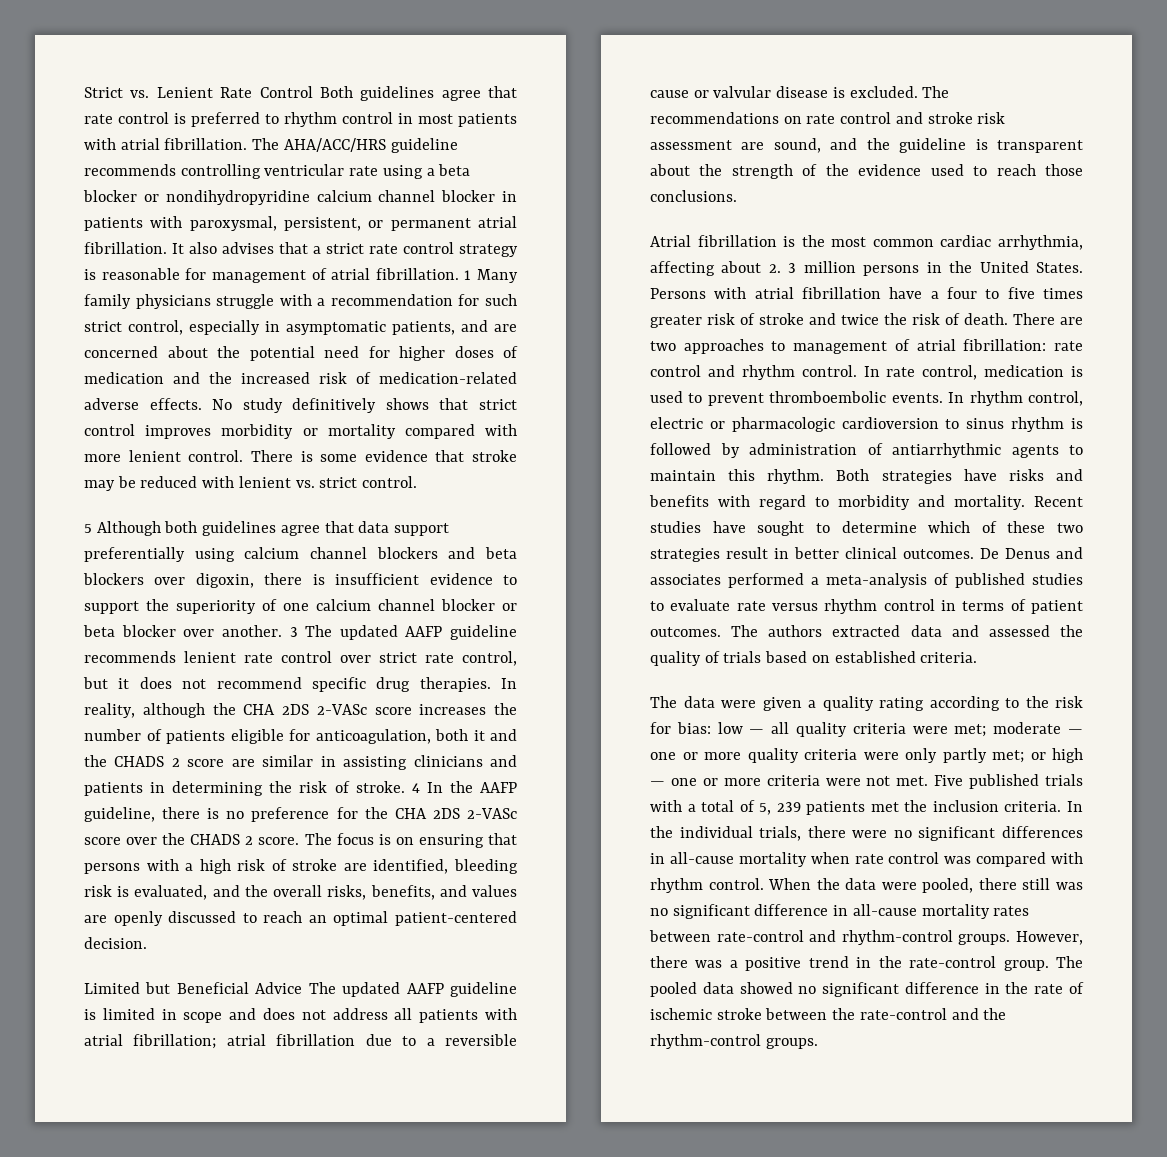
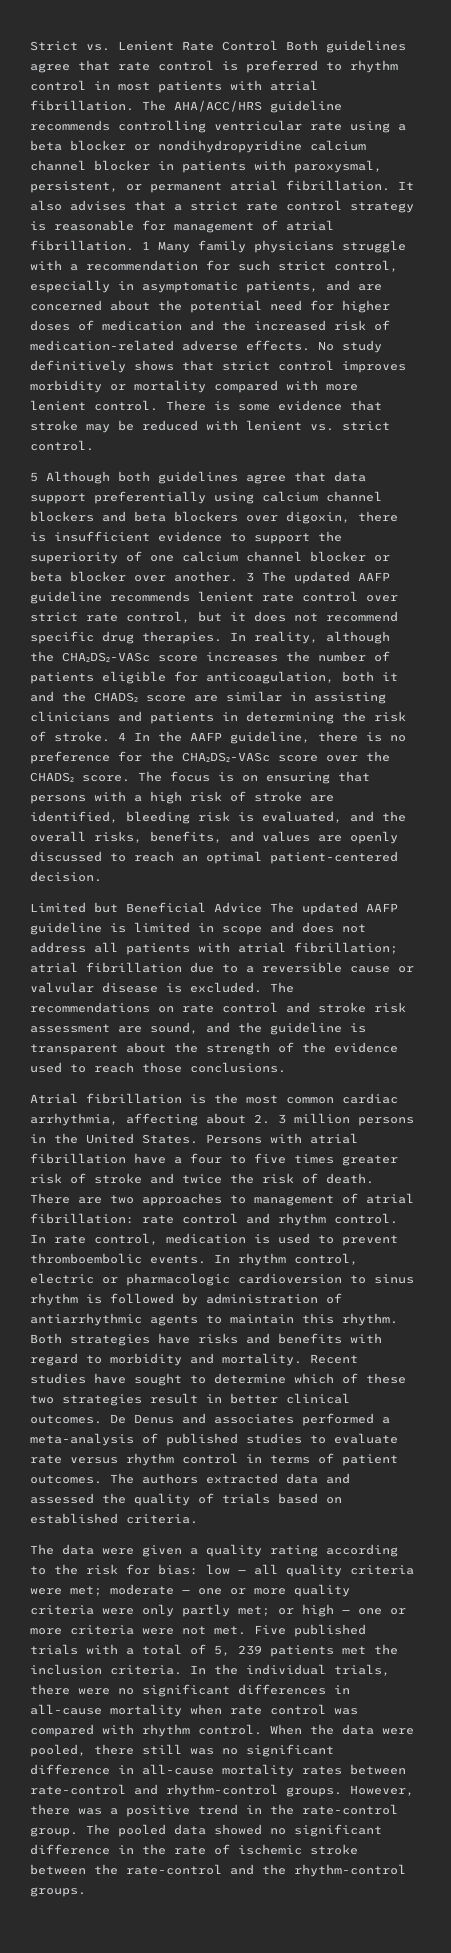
- In reality, although the CHA 2DS 2-VASc score increases the number of patients eligible for anticoagulation, both it and the CHADS 2 score are similar in assisting clinicians and patients in determining the risk of stroke.
+ In reality, although the CHA₂DS₂-VASc score increases the number of patients eligible for anticoagulation, both it and the CHADS₂ score are similar in assisting clinicians and patients in determining the risk of stroke.
- 4 In the AAFP guideline, there is no preference for the CHA 2DS 2-VASc score over the CHADS 2 score.
+ 4 In the AAFP guideline, there is no preference for the CHA₂DS₂-VASc score over the CHADS₂ score.

